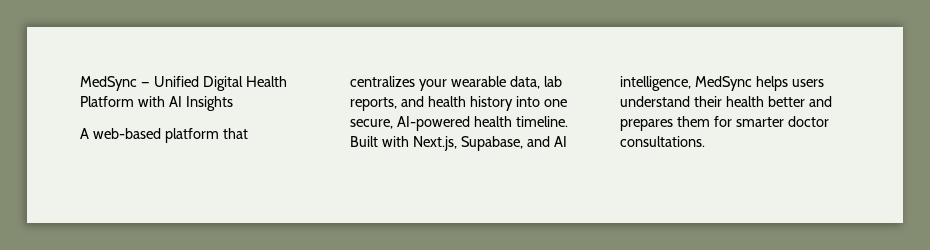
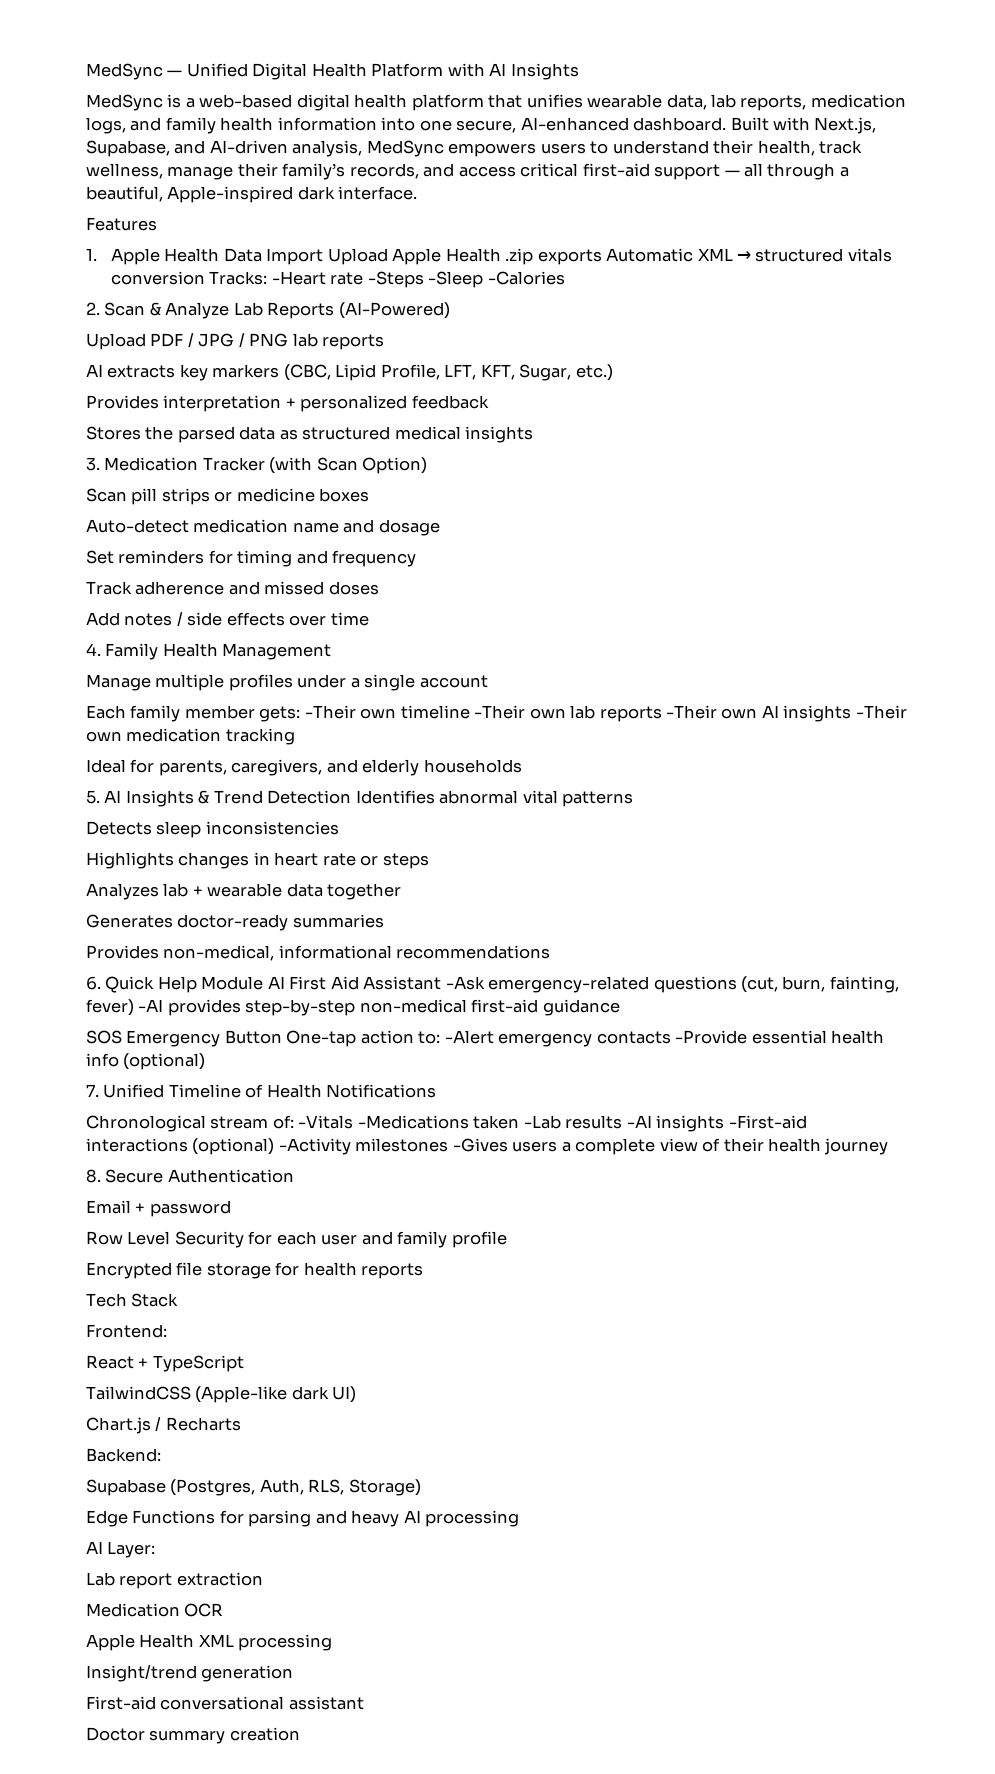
- A web-based platform that centralizes your wearable data, lab reports, and health history into one secure, AI-powered health timeline.
+ MedSync is a web-based digital health platform that unifies wearable data, lab reports, medication logs, and family health information into one secure, AI-enhanced dashboard.
- Built with Next.js, Supabase, and AI intelligence, MedSync helps users understand their health better and prepares them for smarter doctor consultations.
+ Built with Next.js, Supabase, and AI-driven analysis, MedSync empowers users to understand their health, track wellness, manage their family’s records, and access critical first-aid support — all through a beautiful, Apple-inspired dark interface.
+ Features
+ 1. Apple Health Data Import Upload Apple Health .zip exports Automatic XML → structured vitals conversion Tracks: -Heart rate -Steps -Sleep -Calories
+ 2. Scan & Analyze Lab Reports (AI-Powered)
+ Upload PDF / JPG / PNG lab reports
+ AI extracts key markers (CBC, Lipid Profile, LFT, KFT, Sugar, etc.)
+ Provides interpretation + personalized feedback
+ Stores the parsed data as structured medical insights
+ 3. Medication Tracker (with Scan Option)
+ Scan pill strips or medicine boxes
+ Auto-detect medication name and dosage
+ Set reminders for timing and frequency
+ Track adherence and missed doses
+ Add notes / side effects over time
+ 4. Family Health Management
+ Manage multiple profiles under a single account
+ Each family member gets: -Their own timeline -Their own lab reports -Their own AI insights -Their own medication tracking
+ Ideal for parents, caregivers, and elderly households
+ 5. AI Insights & Trend Detection Identifies abnormal vital patterns
+ Detects sleep inconsistencies
+ Highlights changes in heart rate or steps
+ Analyzes lab + wearable data together
+ Generates doctor-ready summaries
+ Provides non-medical, informational recommendations
+ 6. Quick Help Module AI First Aid Assistant -Ask emergency-related questions (cut, burn, fainting, fever) -AI provides step-by-step non-medical first-aid guidance
+ SOS Emergency Button One-tap action to: -Alert emergency contacts -Provide essential health info (optional)
+ 7. Unified Timeline of Health Notifications
+ Chronological stream of: -Vitals -Medications taken -Lab results -AI insights -First-aid interactions (optional) -Activity milestones -Gives users a complete view of their health journey
+ 8. Secure Authentication
+ Email + password
+ Row Level Security for each user and family profile
+ Encrypted file storage for health reports
+ Tech Stack
+ Frontend:
+ React + TypeScript
+ TailwindCSS (Apple-like dark UI)
+ Chart.js / Recharts
+ Backend:
+ Supabase (Postgres, Auth, RLS, Storage)
+ Edge Functions for parsing and heavy AI processing
+ AI Layer:
+ Lab report extraction
+ Medication OCR
+ Apple Health XML processing
+ Insight/trend generation
+ First-aid conversational assistant
+ Doctor summary creation

